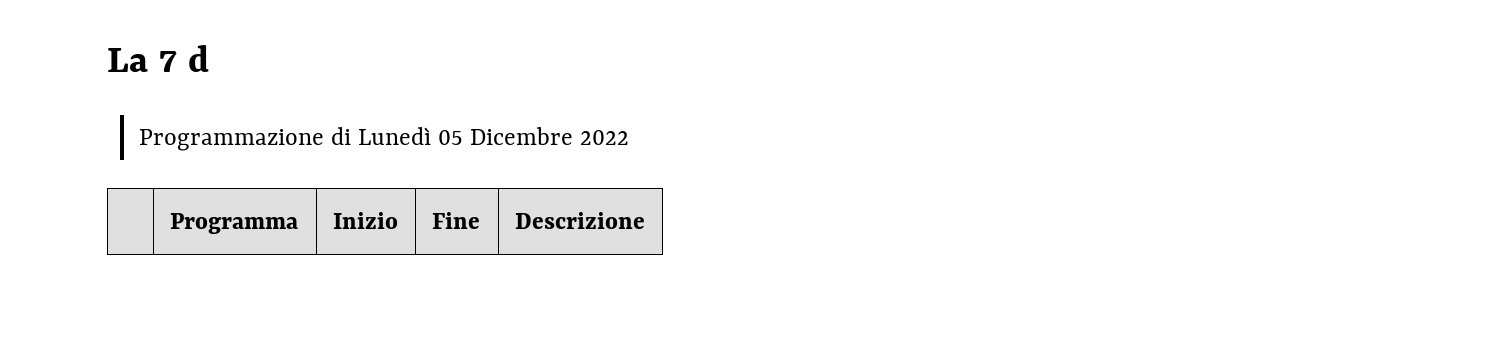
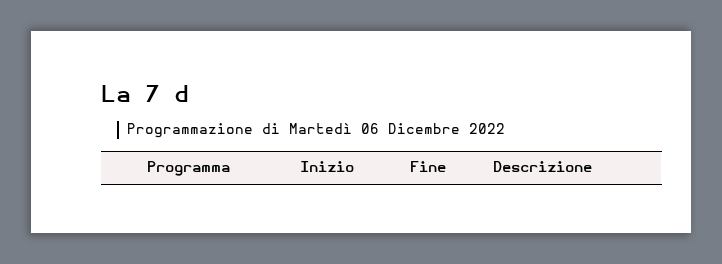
- Programmazione di Lunedì 05 Dicembre 2022
+ Programmazione di Martedì 06 Dicembre 2022

